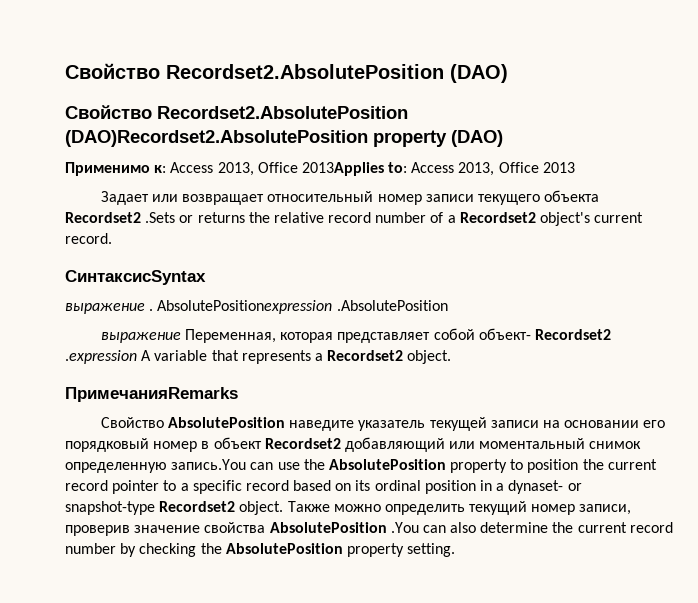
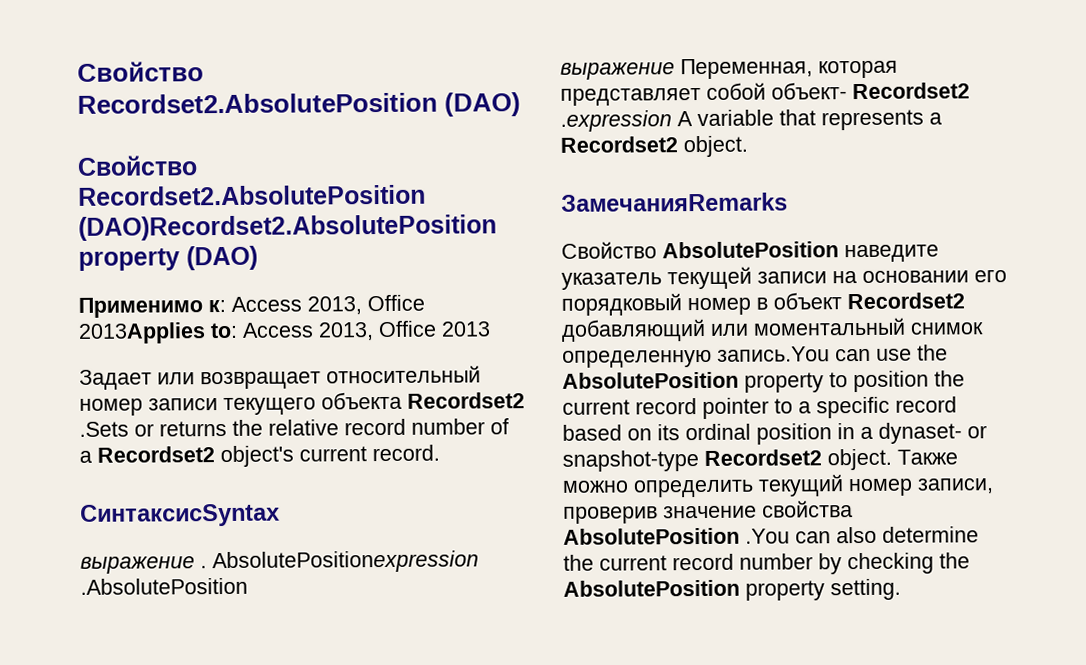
- ПримечанияRemarks
+ ЗамечанияRemarks

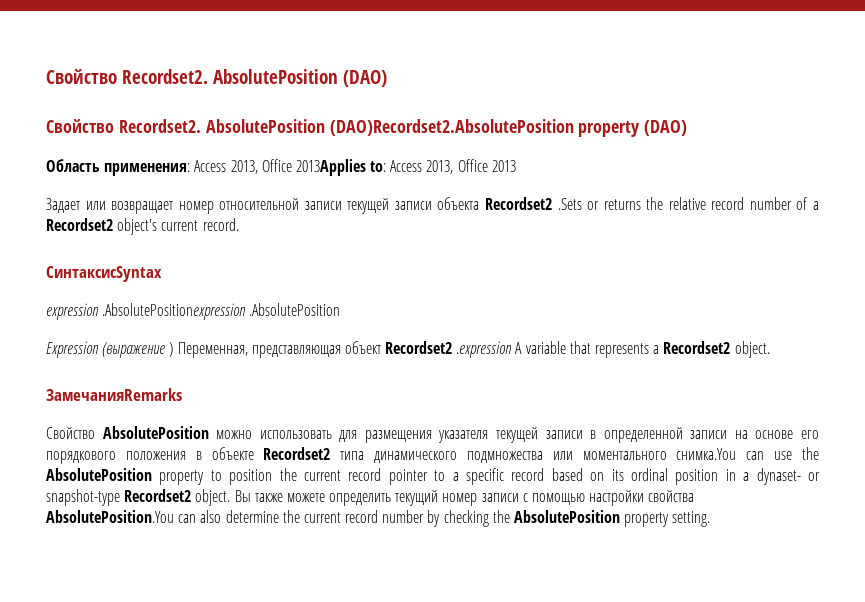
- Свойство Recordset2.AbsolutePosition (DAO)
+ Свойство Recordset2. AbsolutePosition (DAO)
- Свойство Recordset2.AbsolutePosition (DAO)Recordset2.AbsolutePosition property (DAO)
+ Свойство Recordset2. AbsolutePosition (DAO)Recordset2.AbsolutePosition property (DAO)
- Применимо к: Access 2013, Office 2013Applies to: Access 2013, Office 2013
+ Область применения: Access 2013, Office 2013Applies to: Access 2013, Office 2013
- Задает или возвращает относительный номер записи текущего объекта Recordset2 .Sets or returns the relative record number of a Recordset2 object's current record.
+ Задает или возвращает номер относительной записи текущей записи объекта Recordset2 .Sets or returns the relative record number of a Recordset2 object's current record.
- выражение . AbsolutePositionexpression .AbsolutePosition
- выражение Переменная, которая представляет собой объект- Recordset2 .expression A variable that represents a Recordset2 object.
+ expression .AbsolutePositionexpression .AbsolutePosition
+ Expression (выражение ) Переменная, представляющая объект Recordset2 .expression A variable that represents a Recordset2 object.
- Свойство AbsolutePosition наведите указатель текущей записи на основании его порядковый номер в объект Recordset2 добавляющий или моментальный снимок определенную запись.You can use the AbsolutePosition property to position the current record pointer to a specific record based on its ordinal position in a dynaset- or snapshot-type Recordset2 object.
+ Свойство AbsolutePosition можно использовать для размещения указателя текущей записи в определенной записи на основе его порядкового положения в объекте Recordset2 типа динамического подмножества или моментального снимка.You can use the AbsolutePosition property to position the current record pointer to a specific record based on its ordinal position in a dynaset- or snapshot-type Recordset2 object.
- Также можно определить текущий номер записи, проверив значение свойства AbsolutePosition .You can also determine the current record number by checking the AbsolutePosition property setting.
+ Вы также можете определить текущий номер записи с помощью настройки свойства AbsolutePosition.You can also determine the current record number by checking the AbsolutePosition property setting.

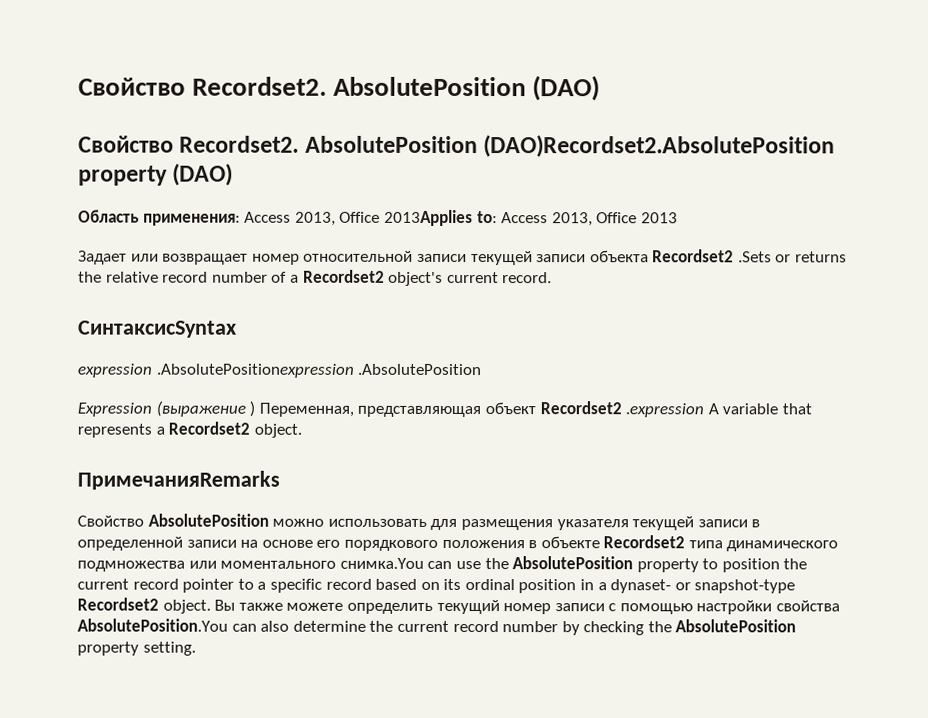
- ЗамечанияRemarks
+ ПримечанияRemarks

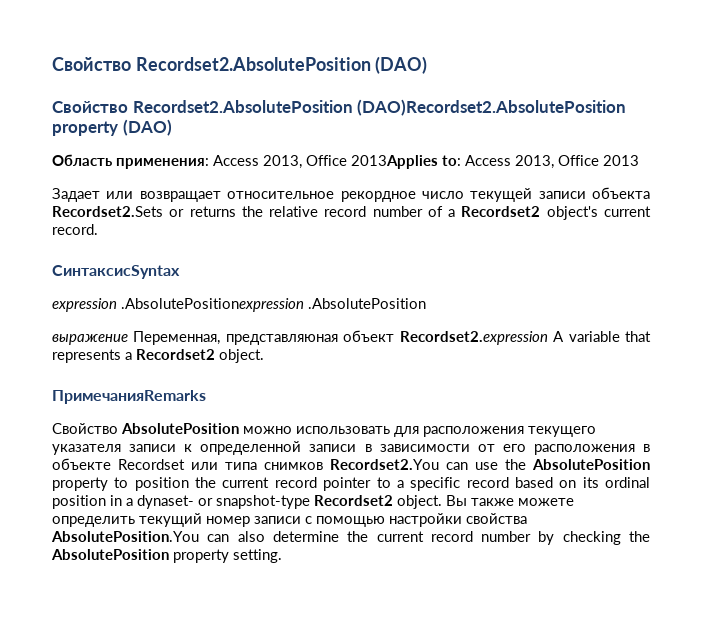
- Свойство Recordset2. AbsolutePosition (DAO)
+ Свойство Recordset2.AbsolutePosition (DAO)
- Свойство Recordset2. AbsolutePosition (DAO)Recordset2.AbsolutePosition property (DAO)
+ Свойство Recordset2.AbsolutePosition (DAO)Recordset2.AbsolutePosition property (DAO)
- Задает или возвращает номер относительной записи текущей записи объекта Recordset2 .Sets or returns the relative record number of a Recordset2 object's current record.
+ Задает или возвращает относительное рекордное число текущей записи объекта Recordset2.Sets or returns the relative record number of a Recordset2 object's current record.
- Expression (выражение ) Переменная, представляющая объект Recordset2 .expression A variable that represents a Recordset2 object.
+ выражение Переменная, представляюная объект Recordset2.expression A variable that represents a Recordset2 object.
- Свойство AbsolutePosition можно использовать для размещения указателя текущей записи в определенной записи на основе его порядкового положения в объекте Recordset2 типа динамического подмножества или моментального снимка.You can use the AbsolutePosition property to position the current record pointer to a specific record based on its ordinal position in a dynaset- or snapshot-type Recordset2 object.
+ Свойство AbsolutePosition можно использовать для расположения текущего указателя записи к определенной записи в зависимости от его расположения в объекте Recordset или типа снимков Recordset2.You can use the AbsolutePosition property to position the current record pointer to a specific record based on its ordinal position in a dynaset- or snapshot-type Recordset2 object.

